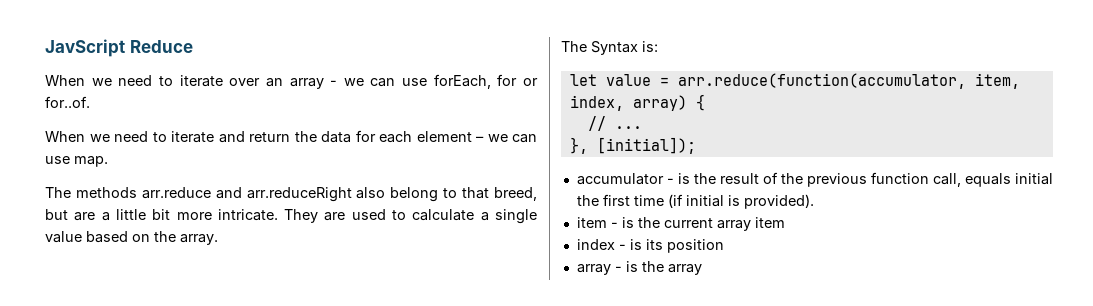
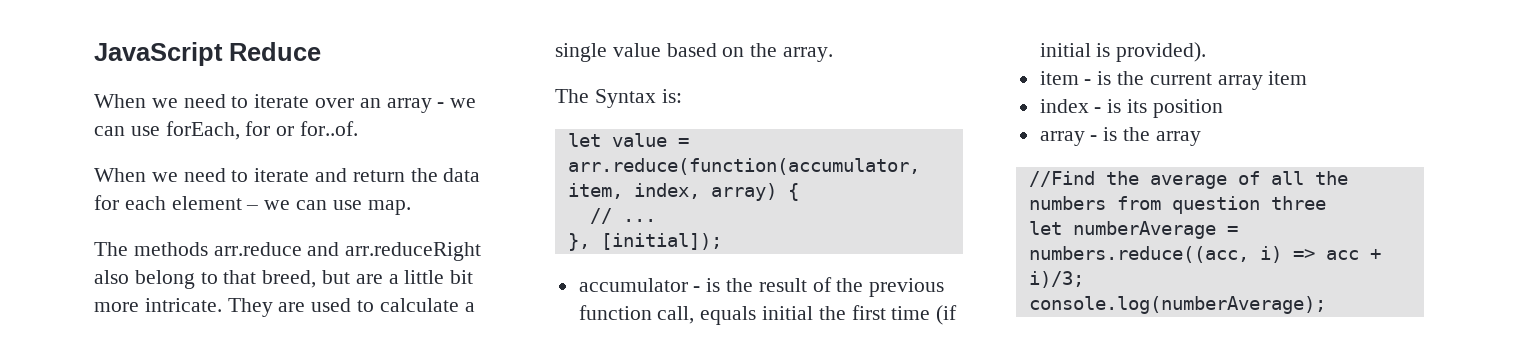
- JavScript Reduce
+ JavaScript Reduce
+ //Find the average of all the numbers from question three
+ let numberAverage = numbers.reduce((acc, i) => acc + i)/3;
+ console.log(numberAverage);

